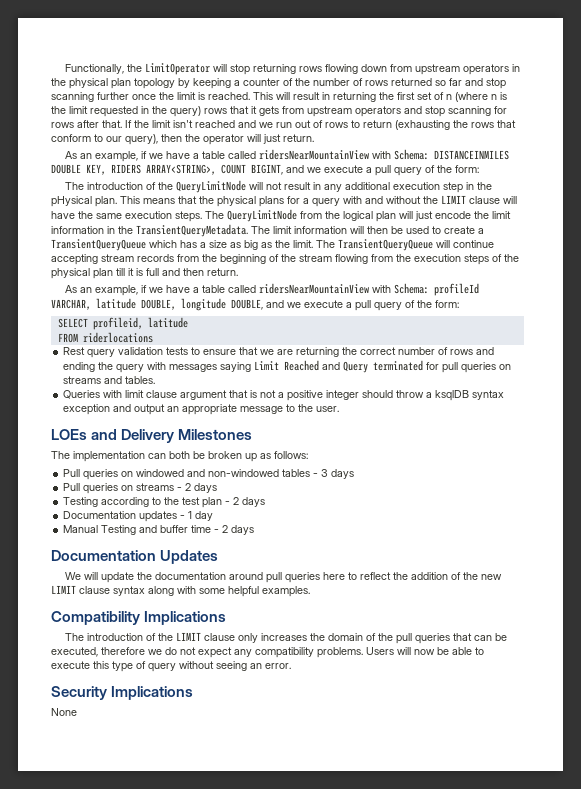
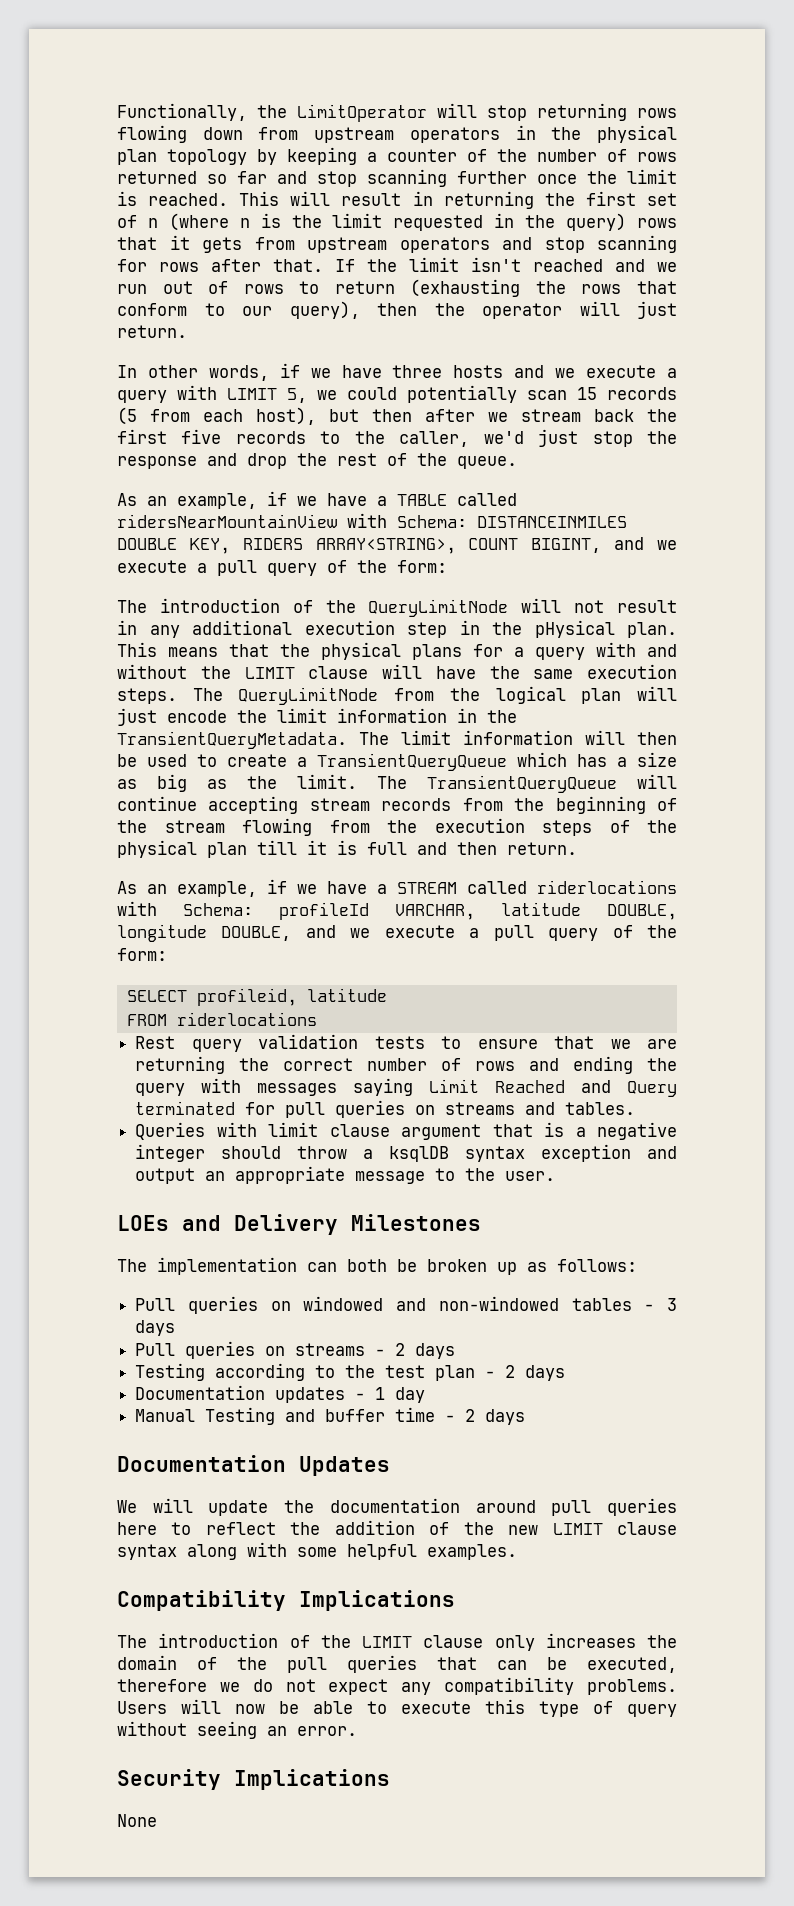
- As an example, if we have a table called ridersNearMountainView with Schema: DISTANCEINMILES DOUBLE KEY, RIDERS ARRAY<STRING>, COUNT BIGINT, and we execute a pull query of the form:
+ In other words, if we have three hosts and we execute a query with LIMIT 5, we could potentially scan 15 records (5 from each host), but then after we stream back the first five records to the caller, we'd just stop the response and drop the rest of the queue.
+ As an example, if we have a TABLE called ridersNearMountainView with Schema: DISTANCEINMILES DOUBLE KEY, RIDERS ARRAY<STRING>, COUNT BIGINT, and we execute a pull query of the form:
- As an example, if we have a table called ridersNearMountainView with Schema: profileId VARCHAR, latitude DOUBLE, longitude DOUBLE, and we execute a pull query of the form:
+ As an example, if we have a STREAM called riderlocations with Schema: profileId VARCHAR, latitude DOUBLE, longitude DOUBLE, and we execute a pull query of the form:
- Queries with limit clause argument that is not a positive integer should throw a ksqlDB syntax exception and output an appropriate message to the user.
+ Queries with limit clause argument that is a negative integer should throw a ksqlDB syntax exception and output an appropriate message to the user.

